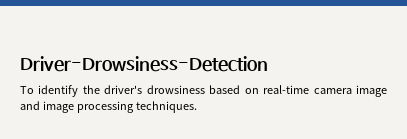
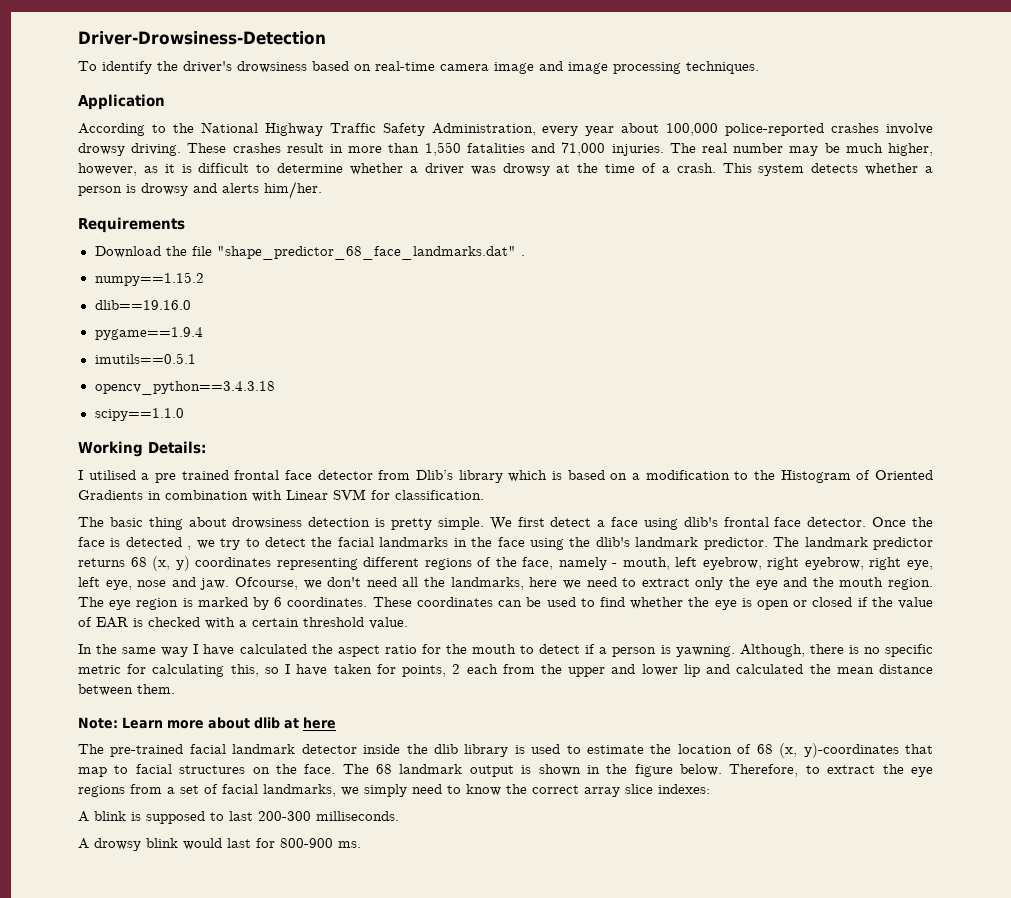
+ Application
+ According to the National Highway Traffic Safety Administration, every year about 100,000 police-reported crashes involve drowsy driving. These crashes result in more than 1,550 fatalities and 71,000 injuries. The real number may be much higher, however, as it is difficult to determine whether a driver was drowsy at the time of a crash. This system detects whether a person is drowsy and alerts him/her.
+ Requirements
+ Download the file "shape_predictor_68_face_landmarks.dat" .
+ numpy==1.15.2
+ dlib==19.16.0
+ pygame==1.9.4
+ imutils==0.5.1
+ opencv_python==3.4.3.18
+ scipy==1.1.0
+ Working Details:
+ I utilised a pre trained frontal face detector from Dlib’s library which is based on a modification to the Histogram of Oriented Gradients in combination with Linear SVM for classification.
+ The basic thing about drowsiness detection is pretty simple. We first detect a face using dlib's frontal face detector. Once the face is detected , we try to detect the facial landmarks in the face using the dlib's landmark predictor. The landmark predictor returns 68 (x, y) coordinates representing different regions of the face, namely - mouth, left eyebrow, right eyebrow, right eye, left eye, nose and jaw. Ofcourse, we don't need all the landmarks, here we need to extract only the eye and the mouth region. The eye region is marked by 6 coordinates. These coordinates can be used to find whether the eye is open or closed if the value of EAR is checked with a certain threshold value.
+ In the same way I have calculated the aspect ratio for the mouth to detect if a person is yawning. Although, there is no specific metric for calculating this, so I have taken for points, 2 each from the upper and lower lip and calculated the mean distance between them.
+ Note: Learn more about dlib at here
+ The pre-trained facial landmark detector inside the dlib library is used to estimate the location of 68 (x, y)-coordinates that map to facial structures on the face. The 68 landmark output is shown in the figure below. Therefore, to extract the eye regions from a set of facial landmarks, we simply need to know the correct array slice indexes:
+ A blink is supposed to last 200-300 milliseconds.
+ A drowsy blink would last for 800-900 ms.

